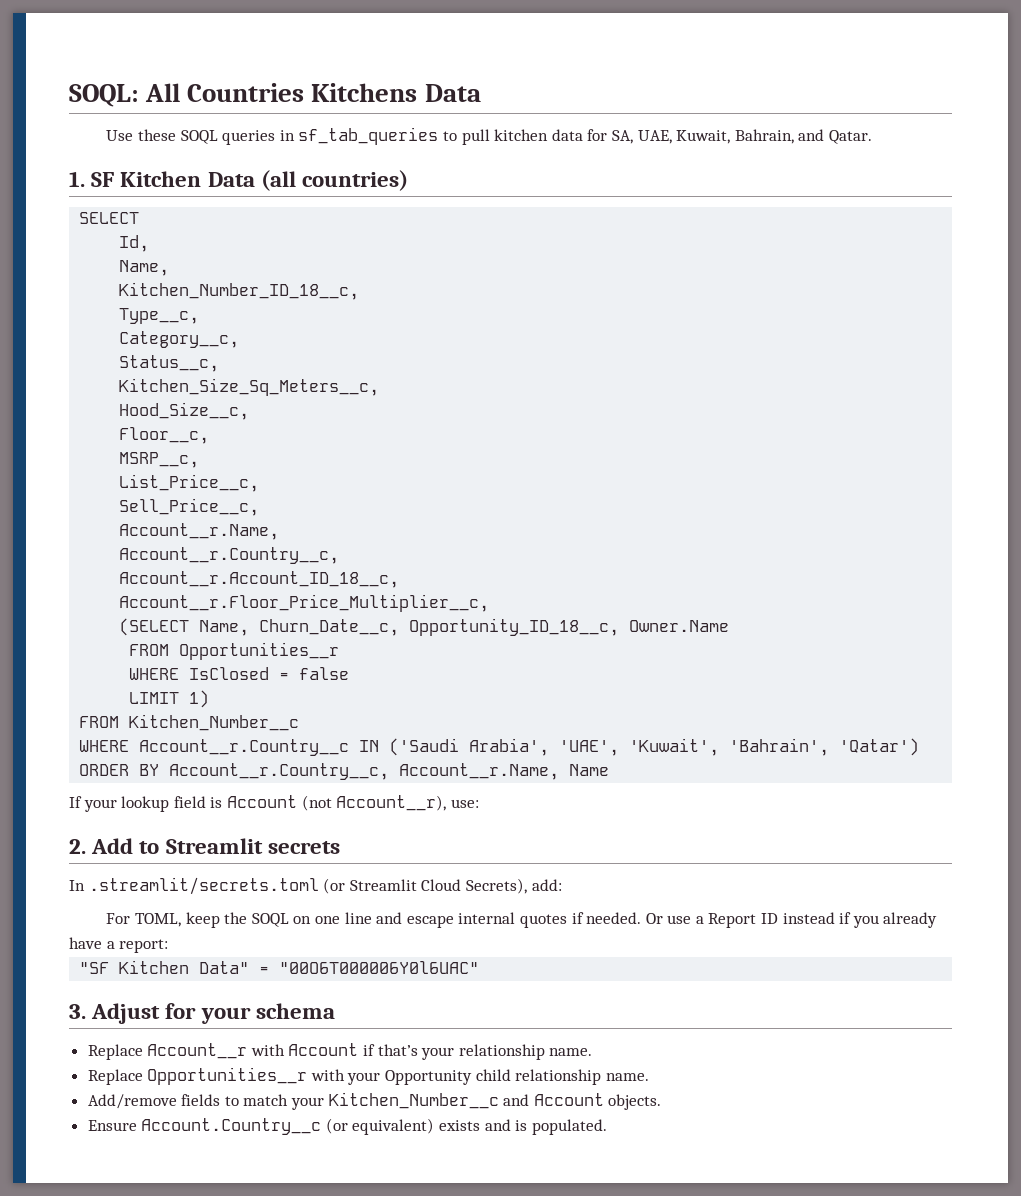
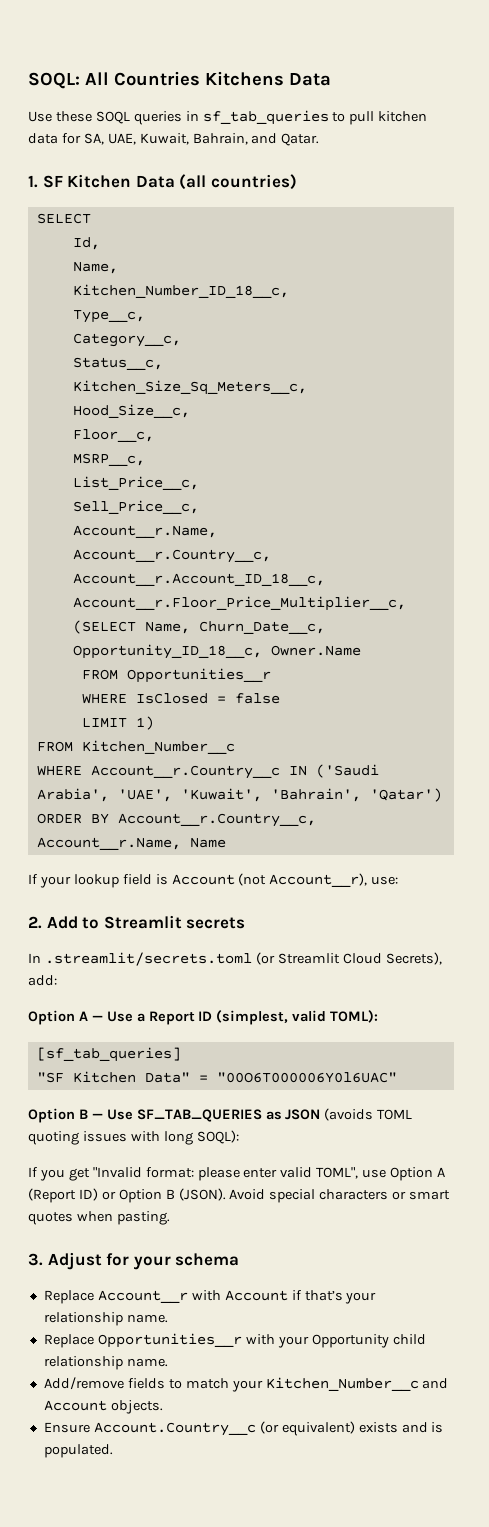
- For TOML, keep the SOQL on one line and escape internal quotes if needed. Or use a Report ID instead if you already have a report:
+ Option A — Use a Report ID (simplest, valid TOML):
+ [sf_tab_queries]
+ Option B — Use SF_TAB_QUERIES as JSON (avoids TOML quoting issues with long SOQL):
+ If you get "Invalid format: please enter valid TOML", use Option A (Report ID) or Option B (JSON). Avoid special characters or smart quotes when pasting.

